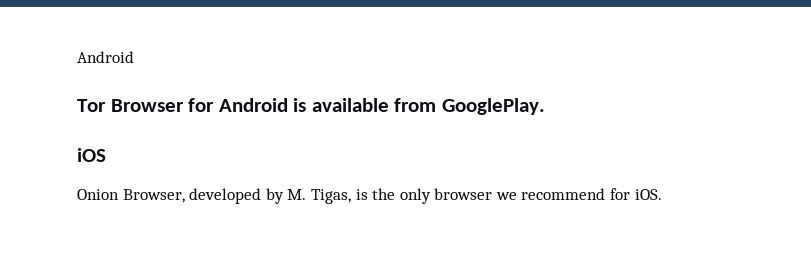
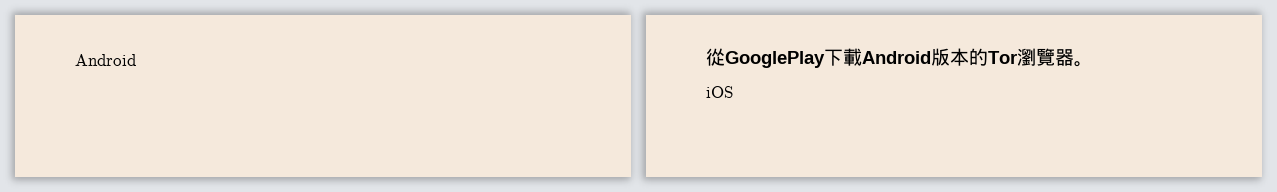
- Tor Browser for Android is available from GooglePlay.
+ 從GooglePlay下載Android版本的Tor瀏覽器。
  iOS
- Onion Browser, developed by M. Tigas, is the only browser we recommend for iOS.

